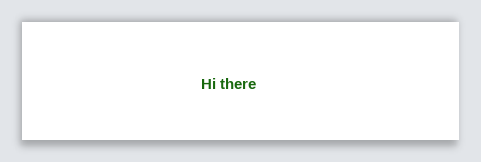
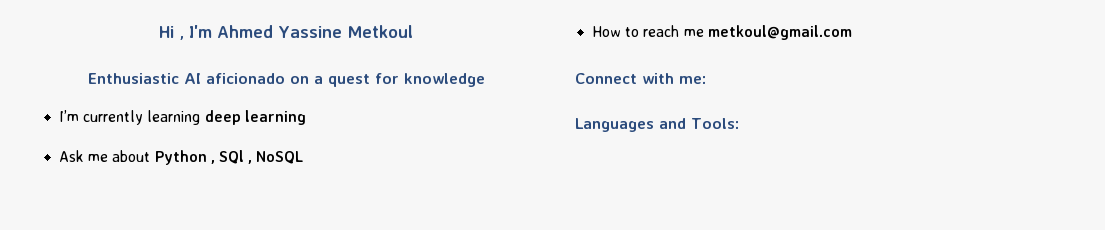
- Hi there
+ Hi , I'm Ahmed Yassine Metkoul
+ Enthusiastic AI aficionado on a quest for knowledge
+ I’m currently learning deep learning
+ Ask me about Python , SQl , NoSQL
+ How to reach me metkoul@gmail.com
+ Connect with me:
+ Languages and Tools:

